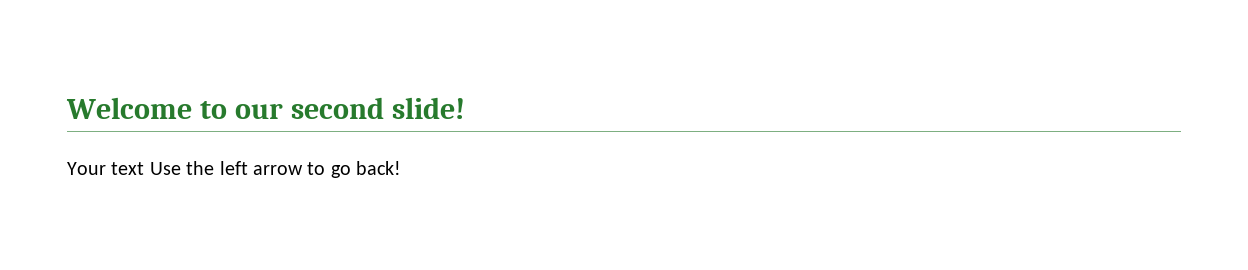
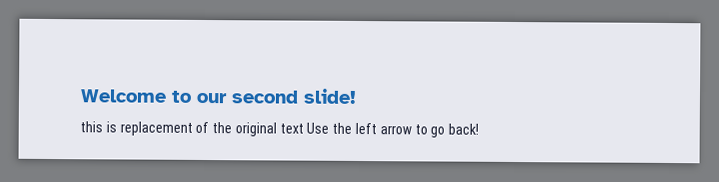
- Your text Use the left arrow to go back!
+ this is replacement of the original text Use the left arrow to go back!

